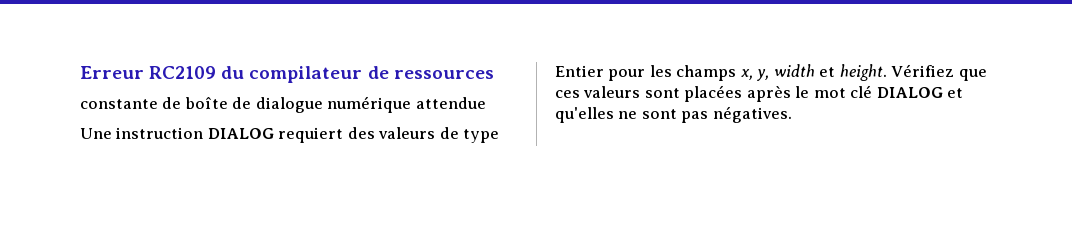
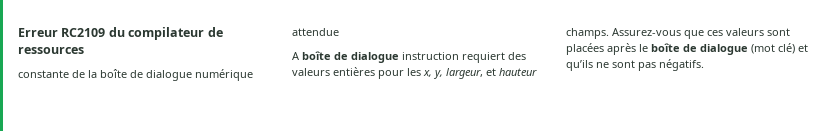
- constante de boîte de dialogue numérique attendue
+ constante de la boîte de dialogue numérique attendue
- Une instruction DIALOG requiert des valeurs de type Entier pour les champs x, y, width et height. Vérifiez que ces valeurs sont placées après le mot clé DIALOG et qu'elles ne sont pas négatives.
+ A boîte de dialogue instruction requiert des valeurs entières pour les x, y, largeur, et hauteur champs. Assurez-vous que ces valeurs sont placées après le boîte de dialogue (mot clé) et qu’ils ne sont pas négatifs.

